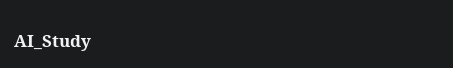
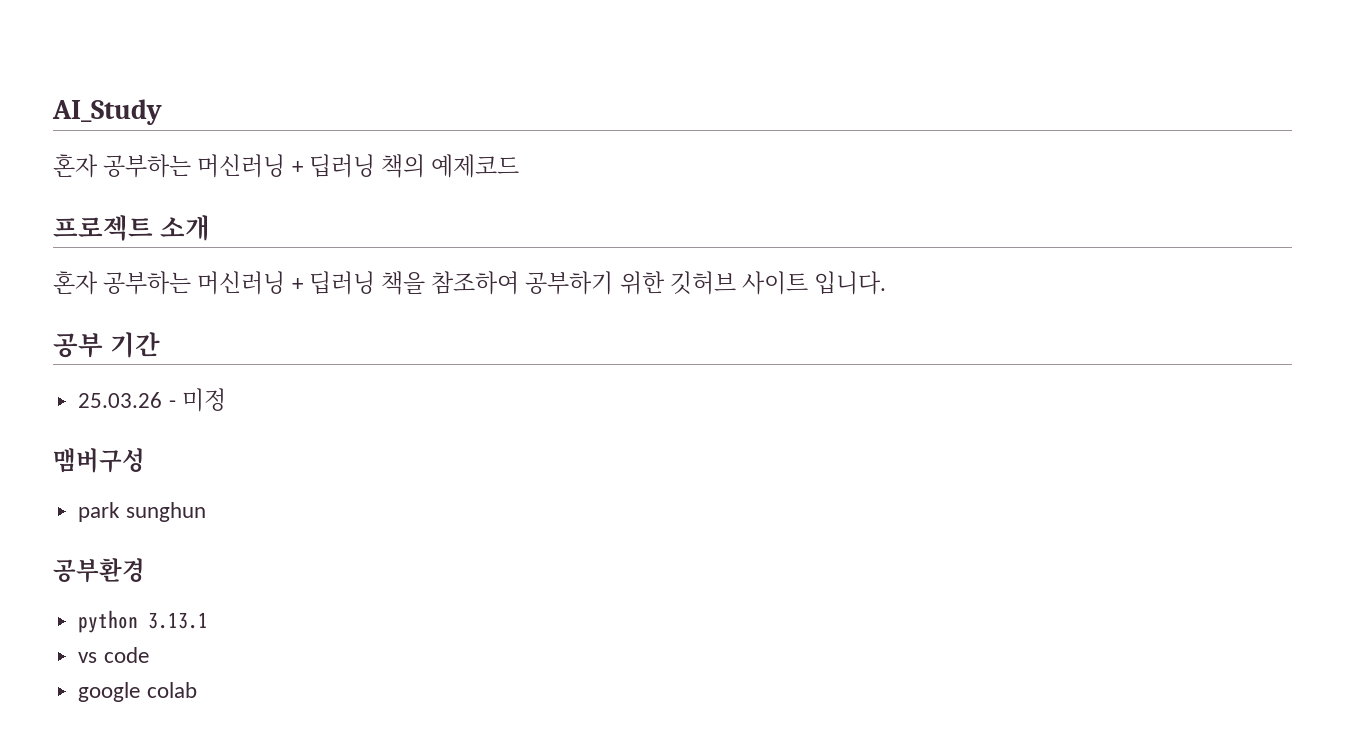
+ 혼자 공부하는 머신러닝 + 딥러닝 책의 예제코드
+ 프로젝트 소개
+ 혼자 공부하는 머신러닝 + 딥러닝 책을 참조하여 공부하기 위한 깃허브 사이트 입니다.
+ 공부 기간
+ 25.03.26 - 미정
+ 맴버구성
+ park sunghun
+ 공부환경
+ python 3.13.1
+ vs code
+ google colab

